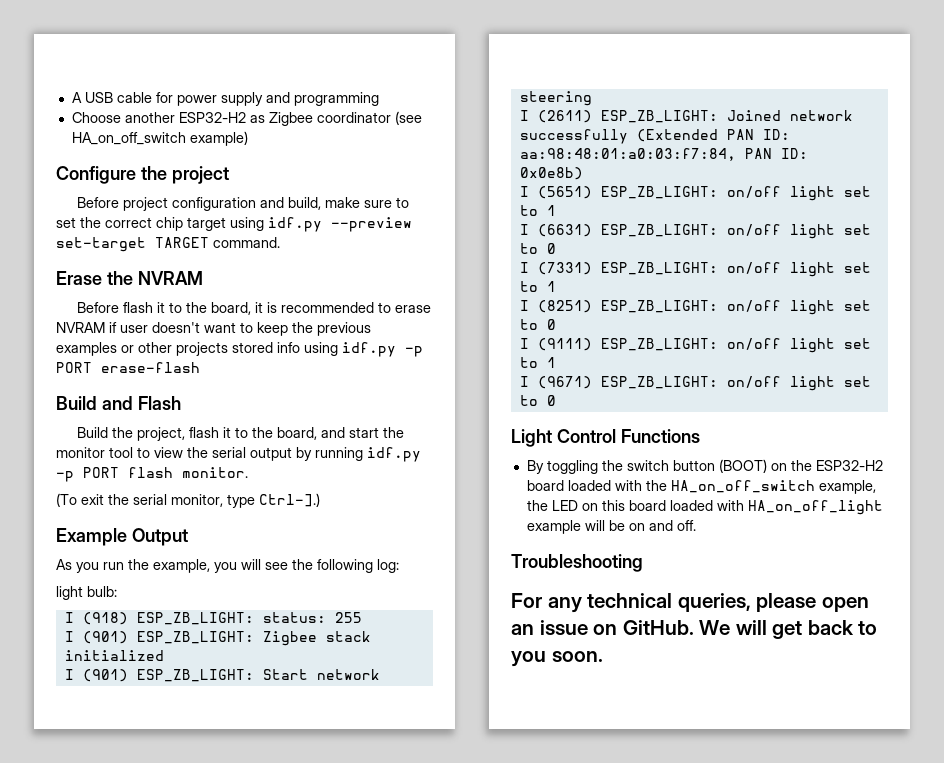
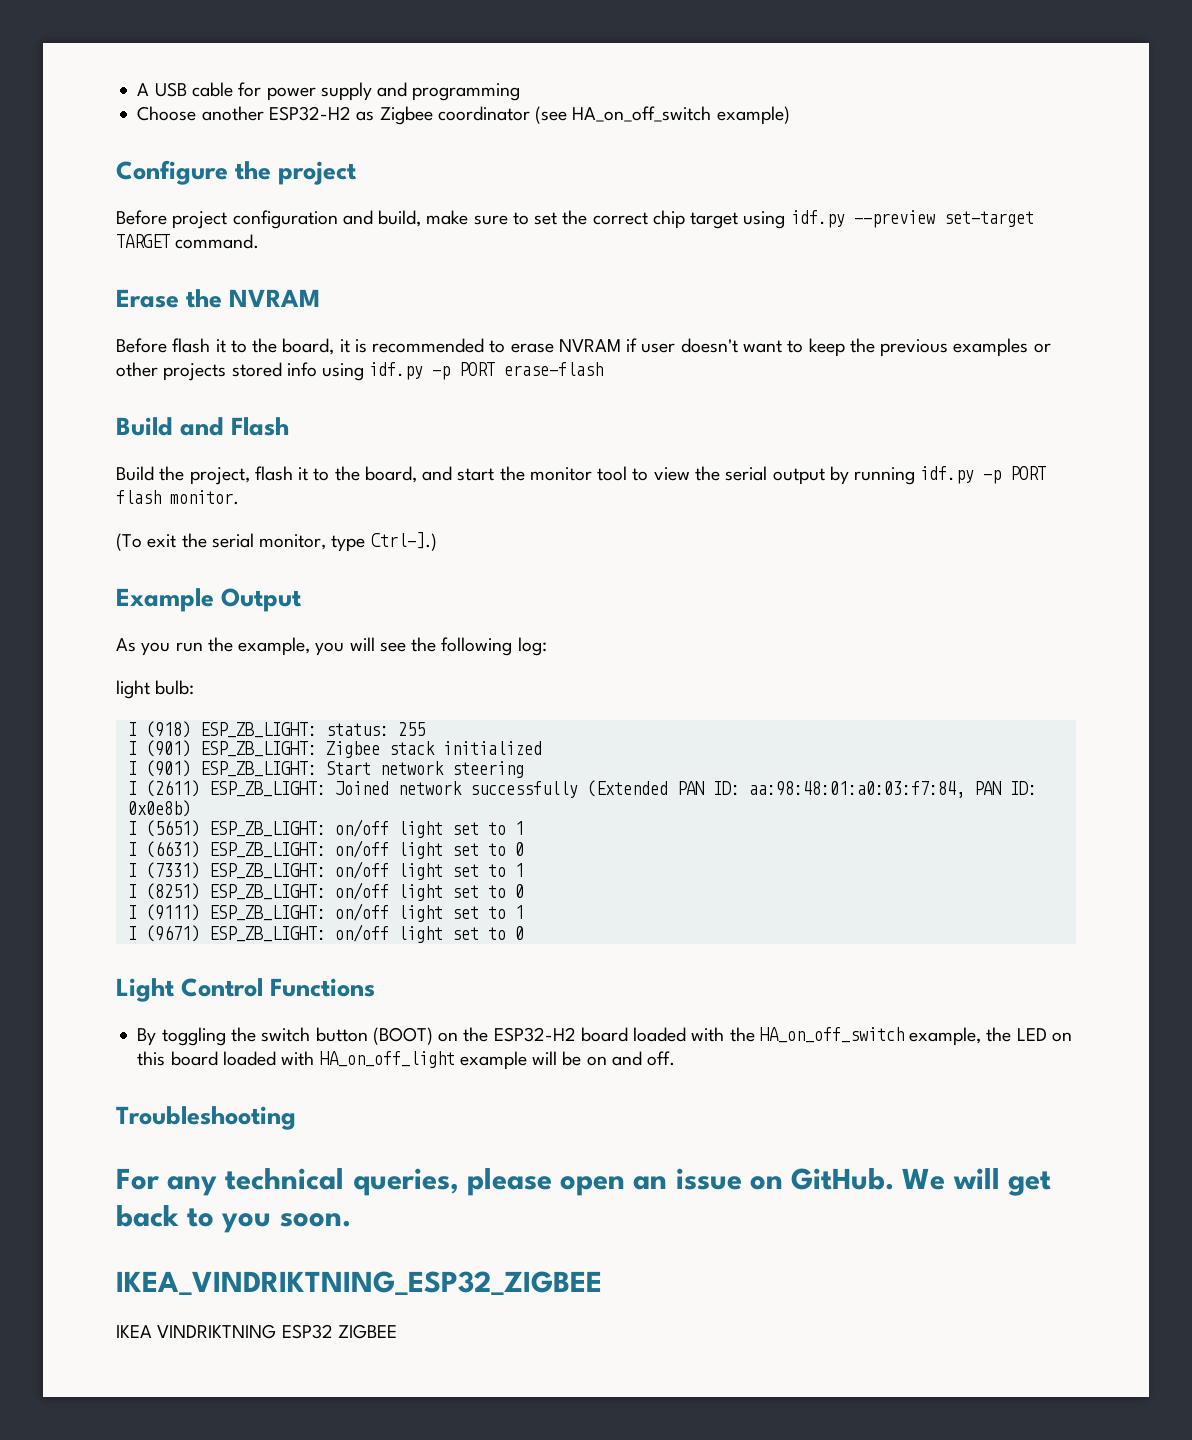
+ IKEA_VINDRIKTNING_ESP32_ZIGBEE
+ IKEA VINDRIKTNING ESP32 ZIGBEE

